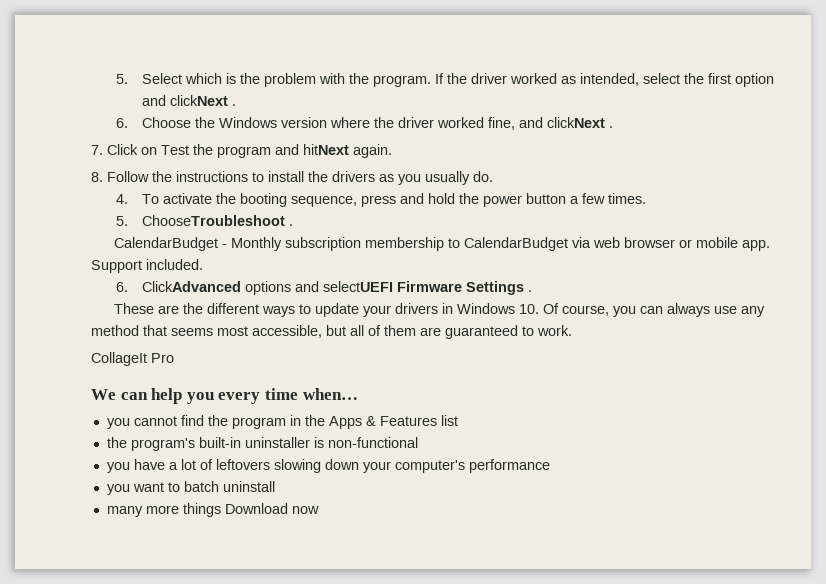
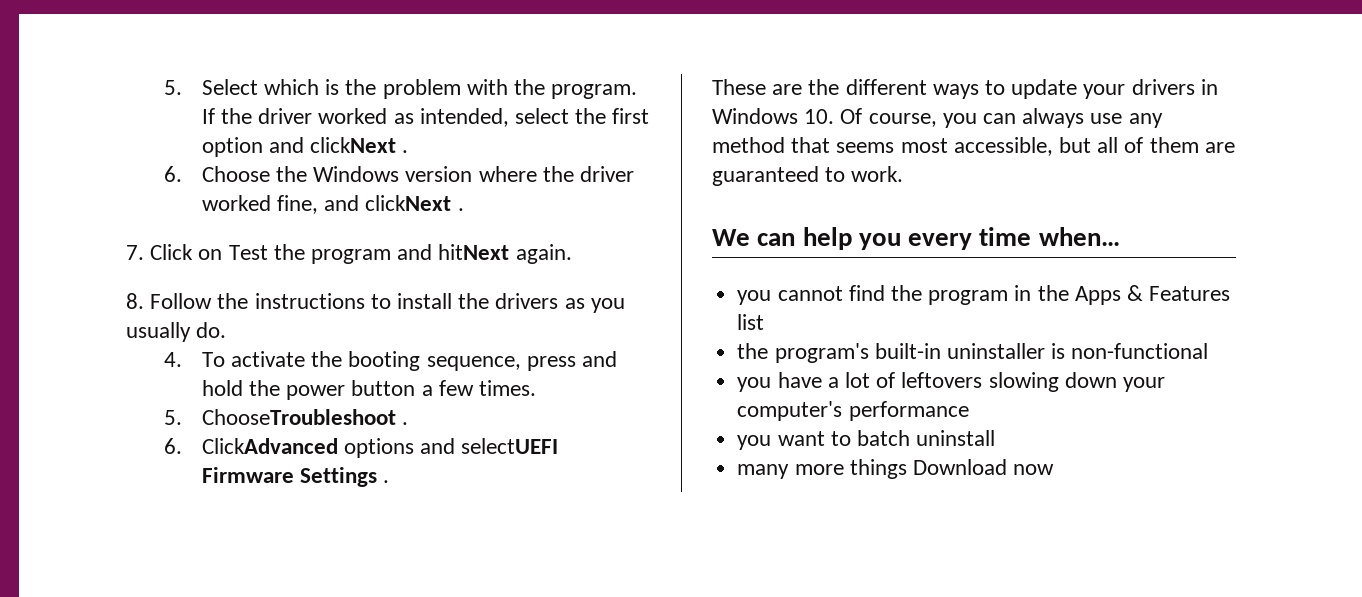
- CalendarBudget - Monthly subscription membership to CalendarBudget via web browser or mobile app. Support included.
- CollageIt Pro

